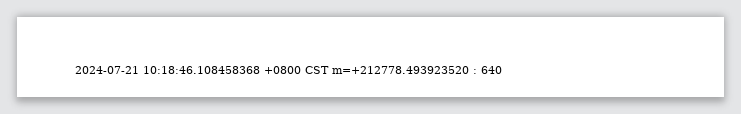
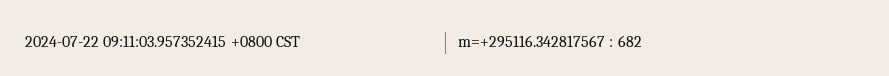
- 2024-07-21 10:18:46.108458368 +0800 CST m=+212778.493923520 : 640
+ 2024-07-22 09:11:03.957352415 +0800 CST m=+295116.342817567 : 682

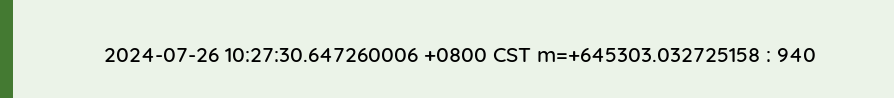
- 2024-07-22 09:11:03.957352415 +0800 CST m=+295116.342817567 : 682
+ 2024-07-26 10:27:30.647260006 +0800 CST m=+645303.032725158 : 940

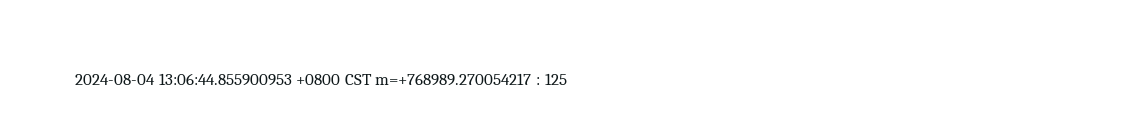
- 2024-07-26 10:27:30.647260006 +0800 CST m=+645303.032725158 : 940
+ 2024-08-04 13:06:44.855900953 +0800 CST m=+768989.270054217 : 125

